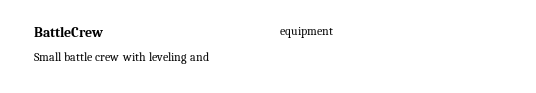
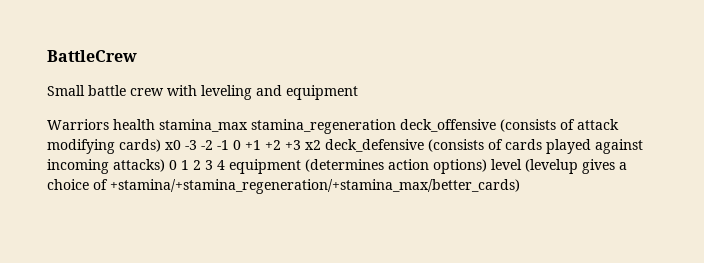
+ Warriors health stamina_max stamina_regeneration deck_offensive (consists of attack modifying cards) x0 -3 -2 -1 0 +1 +2 +3 x2 deck_defensive (consists of cards played against incoming attacks) 0 1 2 3 4 equipment (determines action options) level (levelup gives a choice of +stamina/+stamina_regeneration/+stamina_max/better_cards)

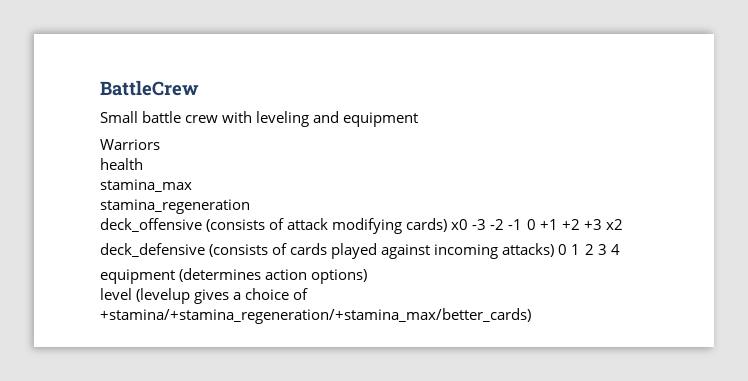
- Warriors health stamina_max stamina_regeneration deck_offensive (consists of attack modifying cards) x0 -3 -2 -1 0 +1 +2 +3 x2 deck_defensive (consists of cards played against incoming attacks) 0 1 2 3 4 equipment (determines action options) level (levelup gives a choice of +stamina/+stamina_regeneration/+stamina_max/better_cards)
+ Warriors
+ health
+ stamina_max
+ stamina_regeneration
+ deck_offensive (consists of attack modifying cards) x0 -3 -2 -1 0 +1 +2 +3 x2
+ deck_defensive (consists of cards played against incoming attacks) 0 1 2 3 4
+ equipment (determines action options)
+ level (levelup gives a choice of +stamina/+stamina_regeneration/+stamina_max/better_cards)

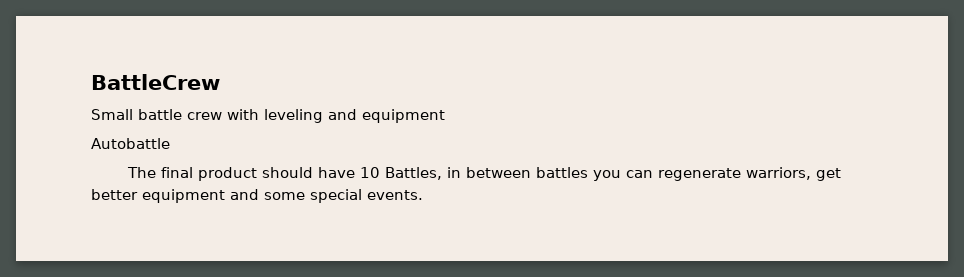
- Warriors
- health
- stamina_max
- stamina_regeneration
- deck_offensive (consists of attack modifying cards) x0 -3 -2 -1 0 +1 +2 +3 x2
- deck_defensive (consists of cards played against incoming attacks) 0 1 2 3 4
- equipment (determines action options)
- level (levelup gives a choice of +stamina/+stamina_regeneration/+stamina_max/better_cards)
+ Autobattle
+ The final product should have 10 Battles, in between battles you can regenerate warriors, get better equipment and some special events.

